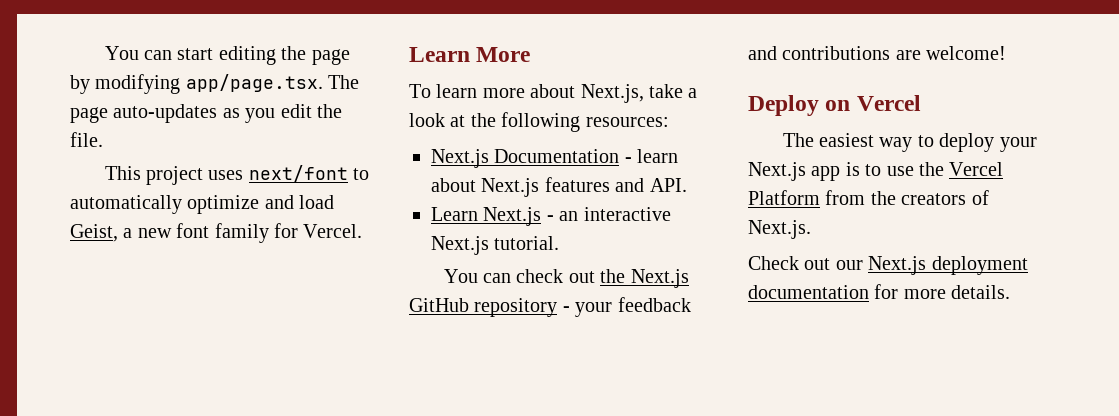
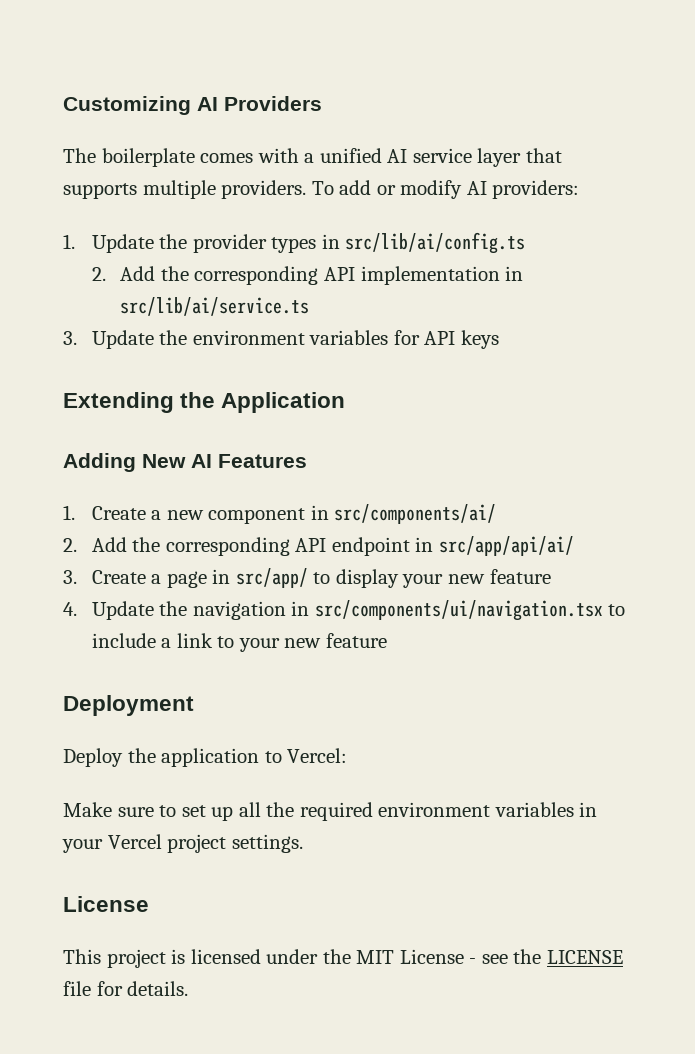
- You can start editing the page by modifying app/page.tsx. The page auto-updates as you edit the file.
- This project uses next/font to automatically optimize and load Geist, a new font family for Vercel.
- Learn More
- To learn more about Next.js, take a look at the following resources:
- Next.js Documentation - learn about Next.js features and API.
- Learn Next.js - an interactive Next.js tutorial.
- You can check out the Next.js GitHub repository - your feedback and contributions are welcome!
- Deploy on Vercel
- The easiest way to deploy your Next.js app is to use the Vercel Platform from the creators of Next.js.
- Check out our Next.js deployment documentation for more details.
+ Customizing AI Providers
+ The boilerplate comes with a unified AI service layer that supports multiple providers. To add or modify AI providers:
+ 1. Update the provider types in src/lib/ai/config.ts
+ 2. Add the corresponding API implementation in src/lib/ai/service.ts
+ 3. Update the environment variables for API keys
+ Extending the Application
+ Adding New AI Features
+ 1. Create a new component in src/components/ai/
+ 2. Add the corresponding API endpoint in src/app/api/ai/
+ 3. Create a page in src/app/ to display your new feature
+ 4. Update the navigation in src/components/ui/navigation.tsx to include a link to your new feature
+ Deployment
+ Deploy the application to Vercel:
+ Make sure to set up all the required environment variables in your Vercel project settings.
+ License
+ This project is licensed under the MIT License - see the LICENSE file for details.

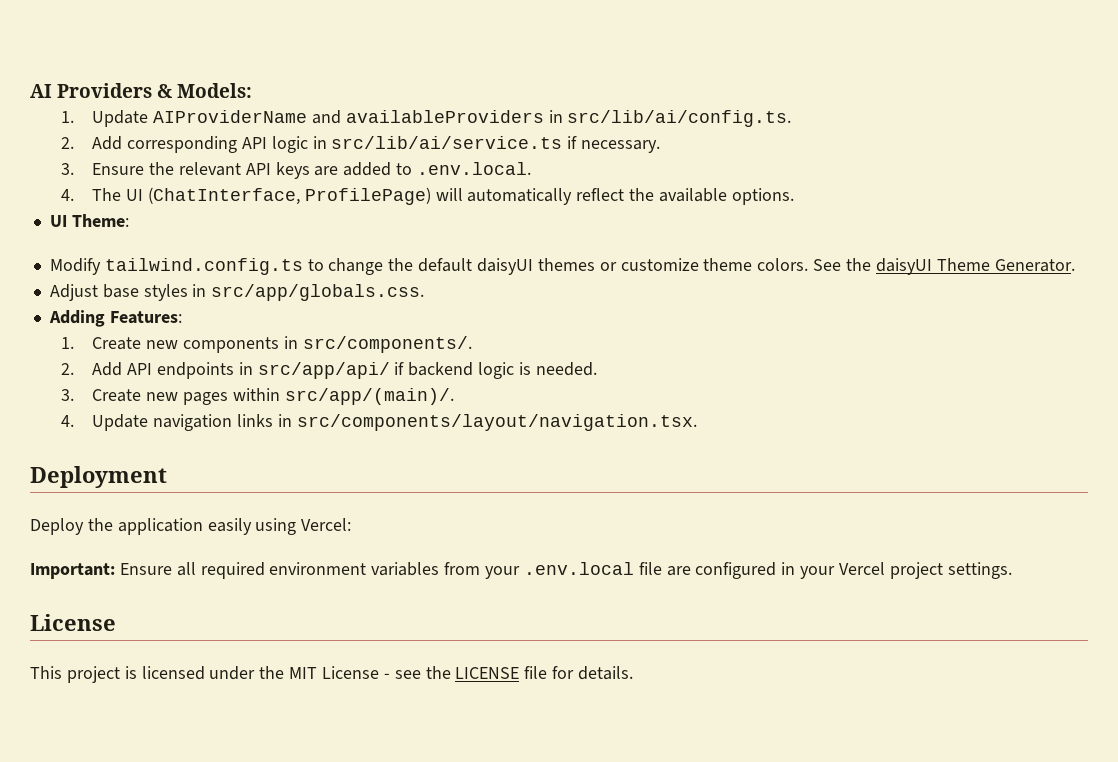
- Customizing AI Providers
- The boilerplate comes with a unified AI service layer that supports multiple providers. To add or modify AI providers:
- 1. Update the provider types in src/lib/ai/config.ts
- 2. Add the corresponding API implementation in src/lib/ai/service.ts
- 3. Update the environment variables for API keys
- Extending the Application
- Adding New AI Features
- 1. Create a new component in src/components/ai/
- 2. Add the corresponding API endpoint in src/app/api/ai/
- 3. Create a page in src/app/ to display your new feature
- 4. Update the navigation in src/components/ui/navigation.tsx to include a link to your new feature
+ AI Providers & Models:
+ 1. Update AIProviderName and availableProviders in src/lib/ai/config.ts.
+ 2. Add corresponding API logic in src/lib/ai/service.ts if necessary.
+ 3. Ensure the relevant API keys are added to .env.local.
+ 4. The UI (ChatInterface, ProfilePage) will automatically reflect the available options.
+ UI Theme:
+ Modify tailwind.config.ts to change the default daisyUI themes or customize theme colors. See the daisyUI Theme Generator.
+ Adjust base styles in src/app/globals.css.
+ Adding Features:
+ 1. Create new components in src/components/.
+ 2. Add API endpoints in src/app/api/ if backend logic is needed.
+ 3. Create new pages within src/app/(main)/.
+ 4. Update navigation links in src/components/layout/navigation.tsx.
- Deploy the application to Vercel:
+ Deploy the application easily using Vercel:
- Make sure to set up all the required environment variables in your Vercel project settings.
+ Important: Ensure all required environment variables from your .env.local file are configured in your Vercel project settings.

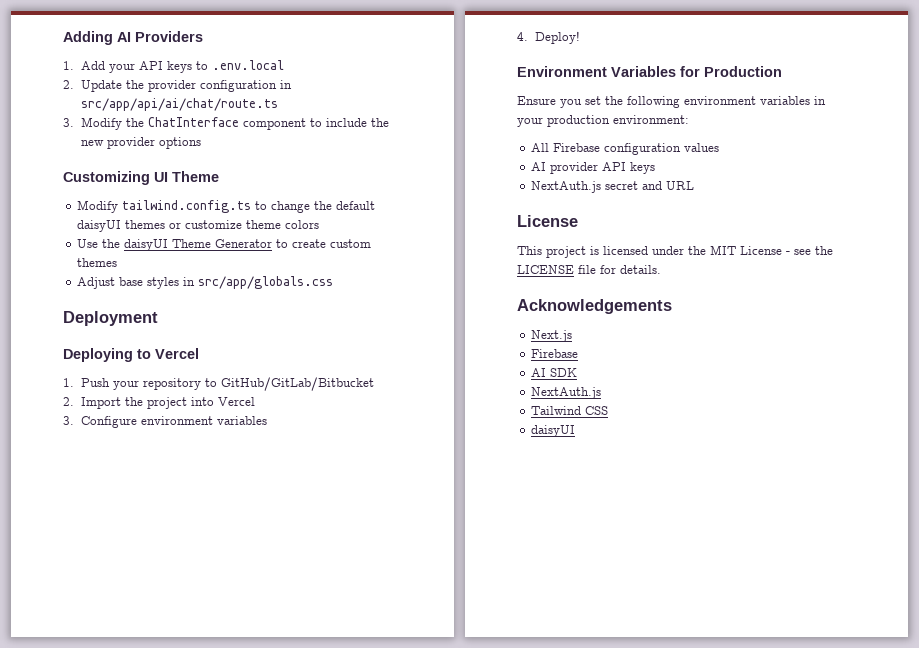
- AI Providers & Models:
- 1. Update AIProviderName and availableProviders in src/lib/ai/config.ts.
- 2. Add corresponding API logic in src/lib/ai/service.ts if necessary.
- 3. Ensure the relevant API keys are added to .env.local.
- 4. The UI (ChatInterface, ProfilePage) will automatically reflect the available options.
- UI Theme:
+ Adding AI Providers
+ 1. Add your API keys to .env.local
+ 2. Update the provider configuration in src/app/api/ai/chat/route.ts
+ 3. Modify the ChatInterface component to include the new provider options
+ Customizing UI Theme
- Modify tailwind.config.ts to change the default daisyUI themes or customize theme colors. See the daisyUI Theme Generator.
+ Modify tailwind.config.ts to change the default daisyUI themes or customize theme colors
+ Use the daisyUI Theme Generator to create custom themes
- Adjust base styles in src/app/globals.css.
- Adding Features:
- 1. Create new components in src/components/.
- 2. Add API endpoints in src/app/api/ if backend logic is needed.
- 3. Create new pages within src/app/(main)/.
- 4. Update navigation links in src/components/layout/navigation.tsx.
+ Adjust base styles in src/app/globals.css
  Deployment
- Deploy the application easily using Vercel:
- Important: Ensure all required environment variables from your .env.local file are configured in your Vercel project settings.
+ Deploying to Vercel
+ 1. Push your repository to GitHub/GitLab/Bitbucket
+ 2. Import the project into Vercel
+ 3. Configure environment variables
+ 4. Deploy!
+ Environment Variables for Production
+ Ensure you set the following environment variables in your production environment:
+ All Firebase configuration values
+ AI provider API keys
+ NextAuth.js secret and URL
+ Acknowledgements
+ Next.js
+ Firebase
+ AI SDK
+ NextAuth.js
+ Tailwind CSS
+ daisyUI

